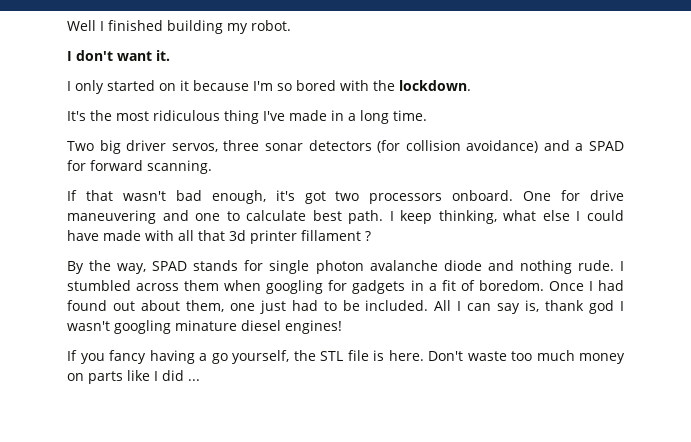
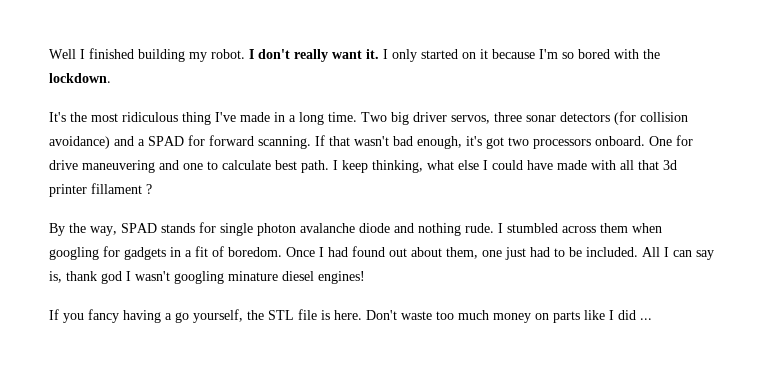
- Well I finished building my robot.
- I don't want it.
- I only started on it because I'm so bored with the lockdown.
+ Well I finished building my robot. I don't really want it. I only started on it because I'm so bored with the lockdown.
- It's the most ridiculous thing I've made in a long time.
- Two big driver servos, three sonar detectors (for collision avoidance) and a SPAD for forward scanning.
- If that wasn't bad enough, it's got two processors onboard.
+ It's the most ridiculous thing I've made in a long time. Two big driver servos, three sonar detectors (for collision avoidance) and a SPAD for forward scanning. If that wasn't bad enough, it's got two processors onboard.

